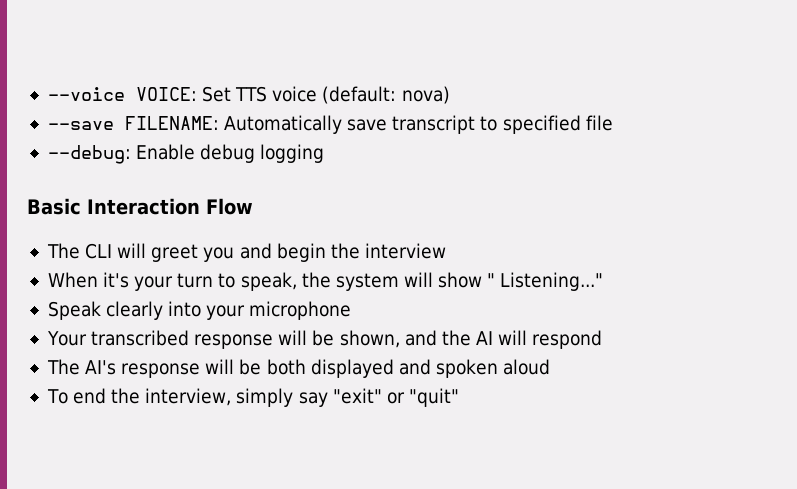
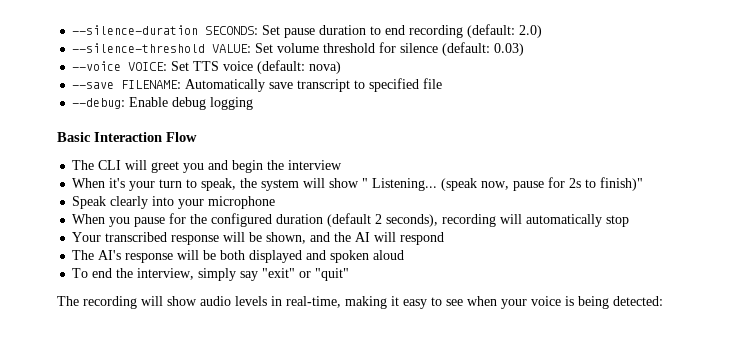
+ --silence-duration SECONDS: Set pause duration to end recording (default: 2.0)
+ --silence-threshold VALUE: Set volume threshold for silence (default: 0.03)
- When it's your turn to speak, the system will show " Listening..."
+ When it's your turn to speak, the system will show " Listening... (speak now, pause for 2s to finish)"
+ When you pause for the configured duration (default 2 seconds), recording will automatically stop
+ The recording will show audio levels in real-time, making it easy to see when your voice is being detected:

